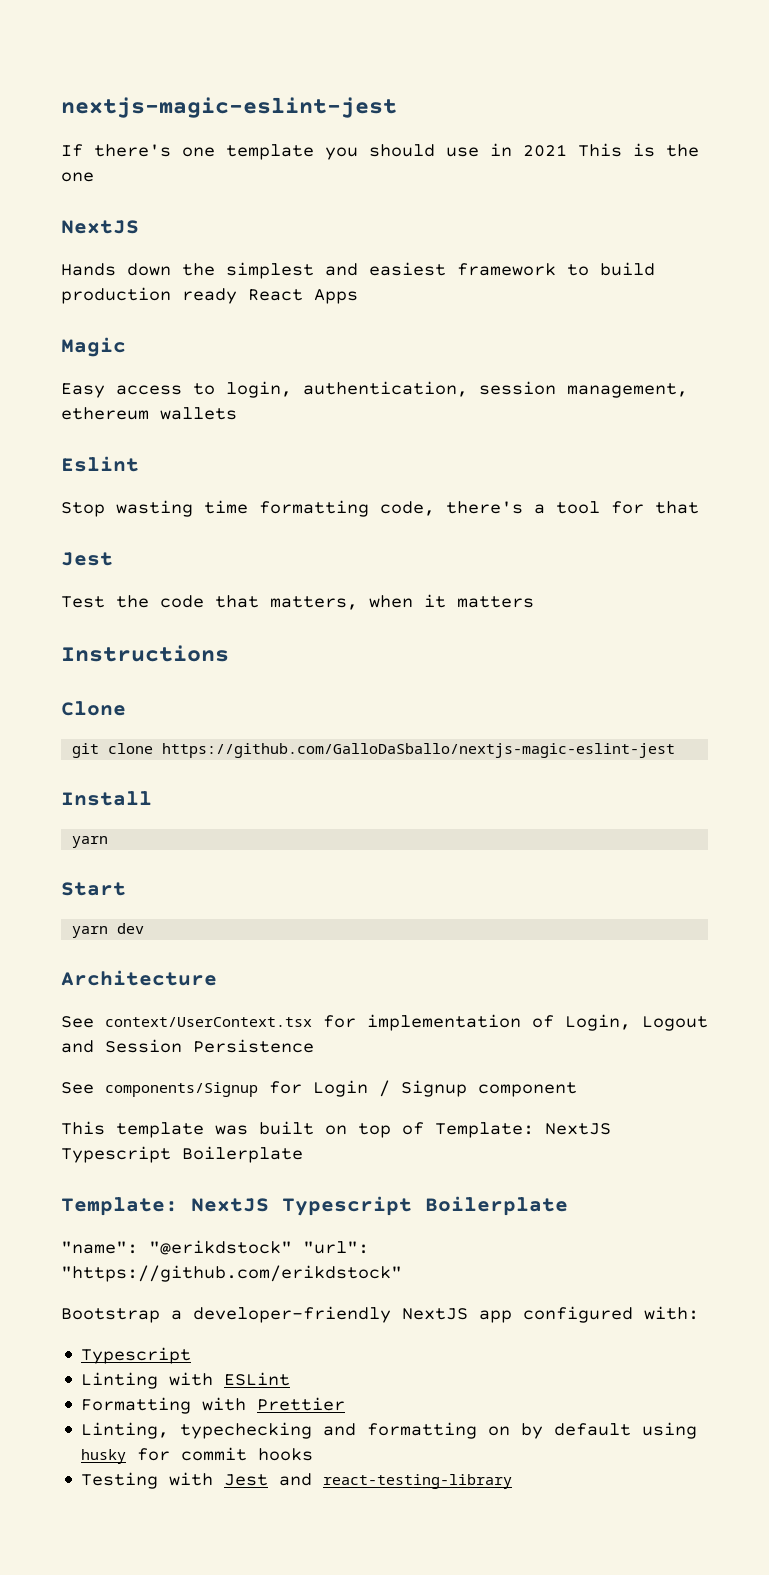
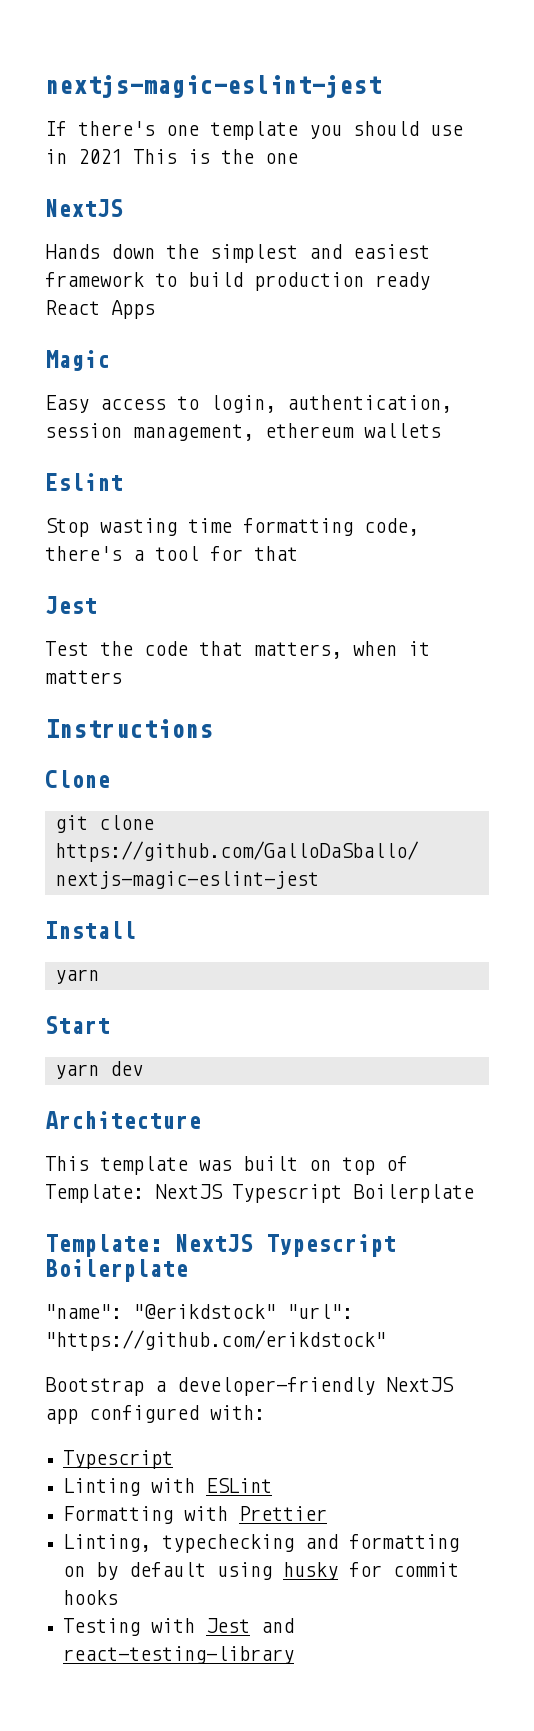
- See context/UserContext.tsx for implementation of Login, Logout and Session Persistence
- See components/Signup for Login / Signup component

